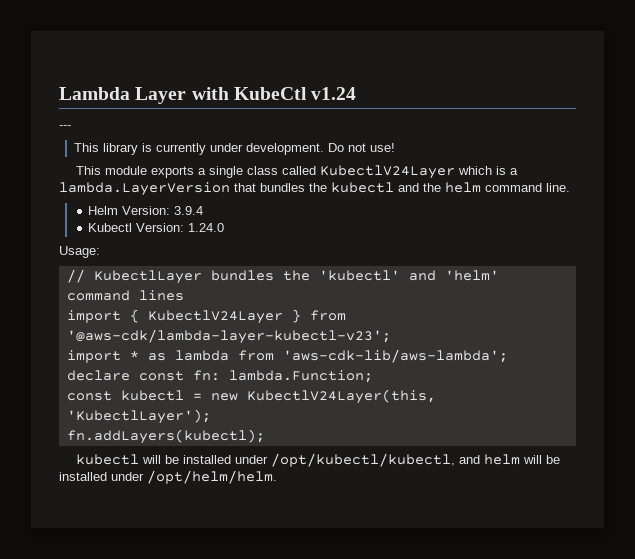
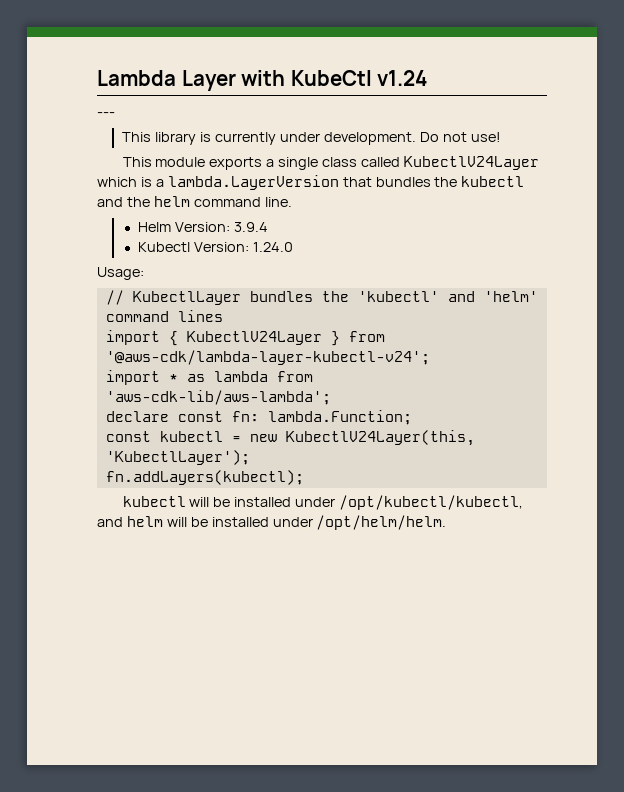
- import { KubectlV24Layer } from '@aws-cdk/lambda-layer-kubectl-v23';
+ import { KubectlV24Layer } from '@aws-cdk/lambda-layer-kubectl-v24';

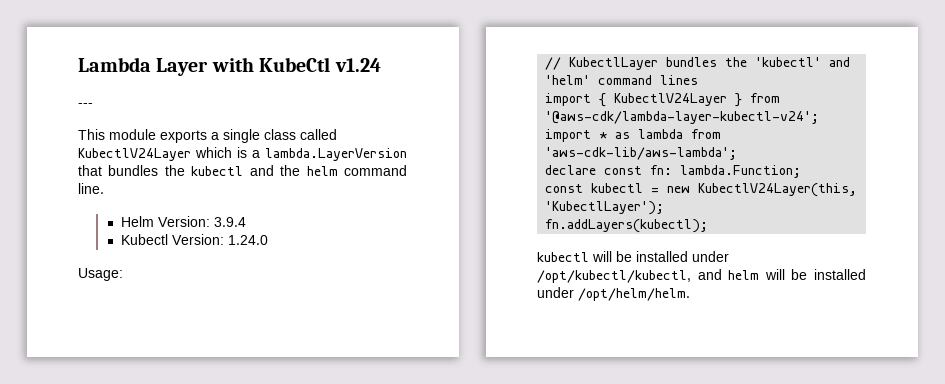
- This library is currently under development. Do not use!

